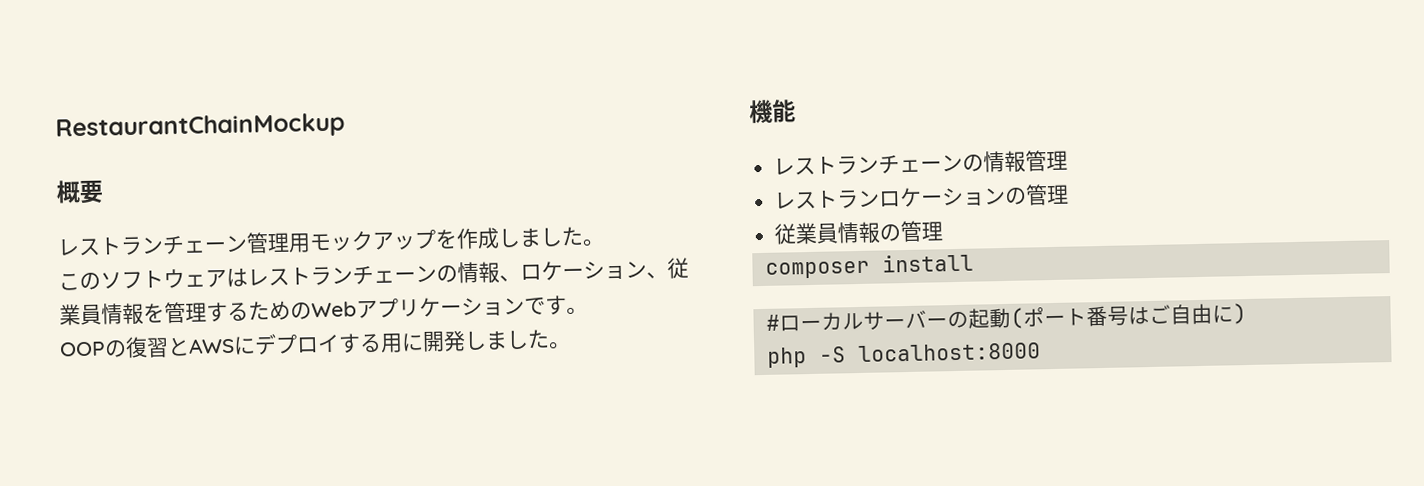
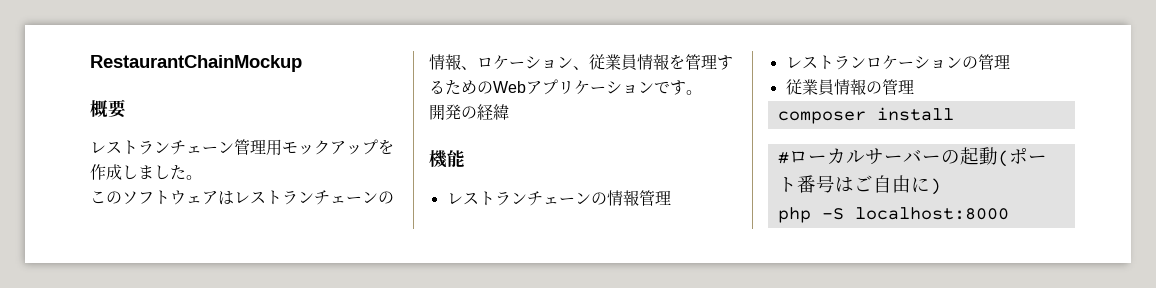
- OOPの復習とAWSにデプロイする用に開発しました。
+ 開発の経緯

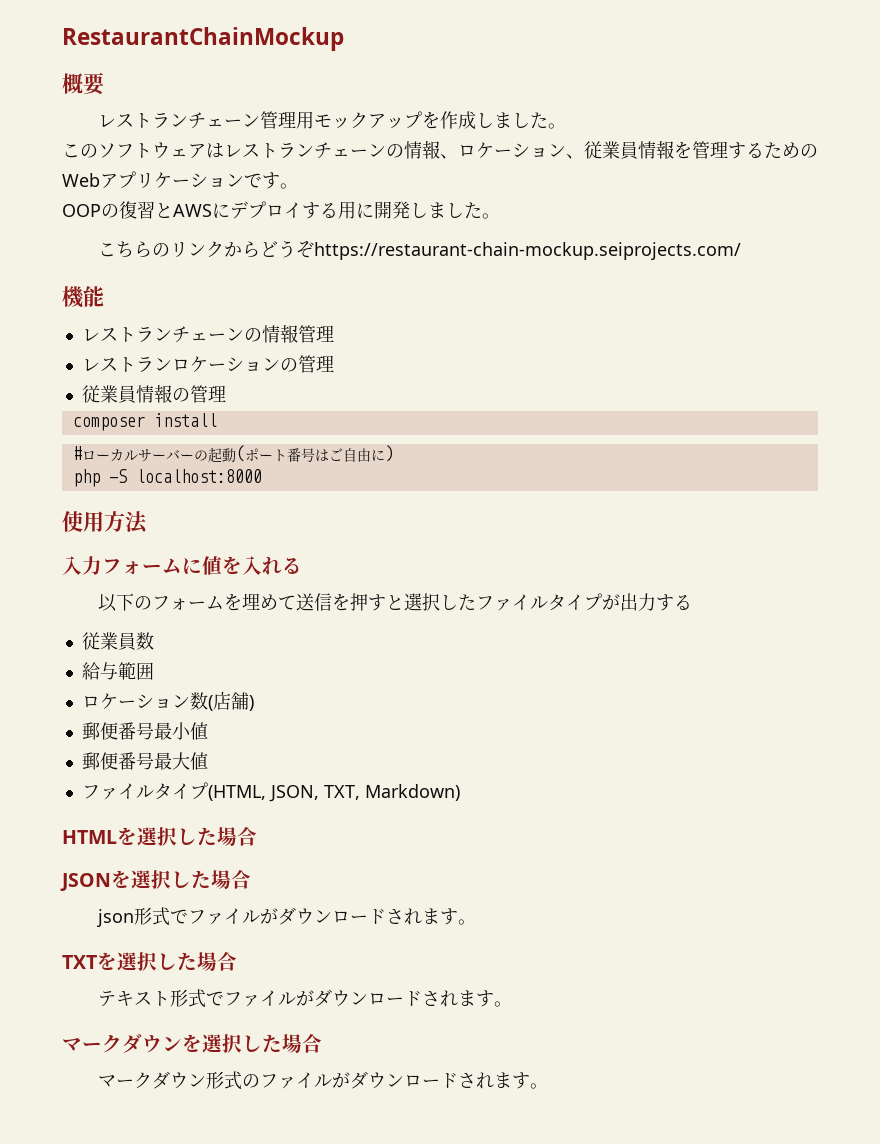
- 開発の経緯
+ OOPの復習とAWSにデプロイする用に開発しました。
+ こちらのリンクからどうぞhttps://restaurant-chain-mockup.seiprojects.com/
+ 使用方法
+ 入力フォームに値を入れる
+ 以下のフォームを埋めて送信を押すと選択したファイルタイプが出力する
+ 従業員数
+ 給与範囲
+ ロケーション数(店舗)
+ 郵便番号最小値
+ 郵便番号最大値
+ ファイルタイプ(HTML, JSON, TXT, Markdown)
+ HTMLを選択した場合
+ JSONを選択した場合
+ json形式でファイルがダウンロードされます。
+ TXTを選択した場合
+ テキスト形式でファイルがダウンロードされます。
+ マークダウンを選択した場合
+ マークダウン形式のファイルがダウンロードされます。

